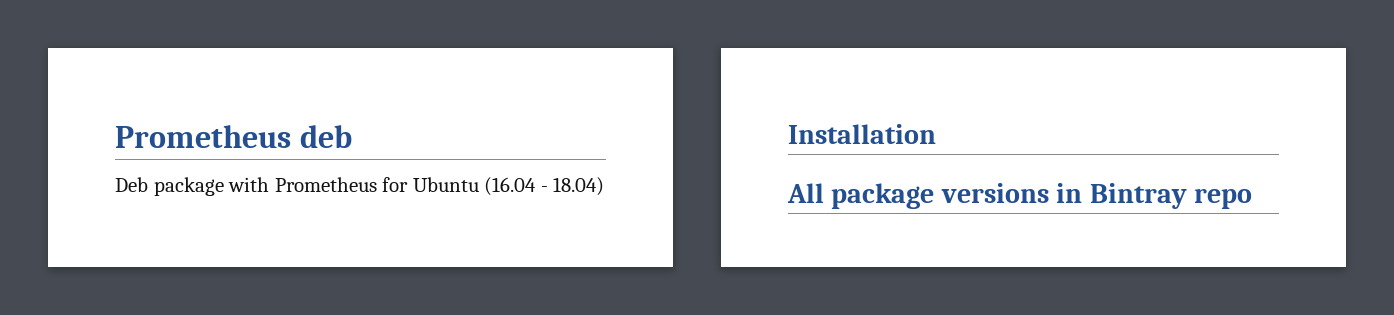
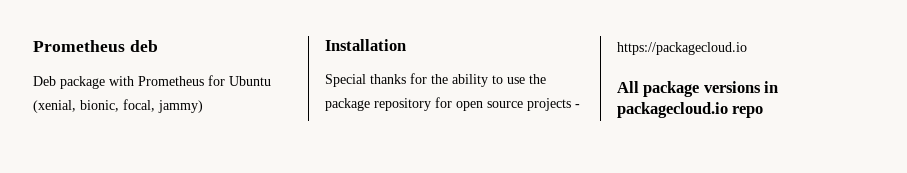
- Deb package with Prometheus for Ubuntu (16.04 - 18.04)
+ Deb package with Prometheus for Ubuntu (xenial, bionic, focal, jammy)
  Installation
+ Special thanks for the ability to use the package repository for open source projects - https://packagecloud.io
- All package versions in Bintray repo
+ All package versions in packagecloud.io repo

